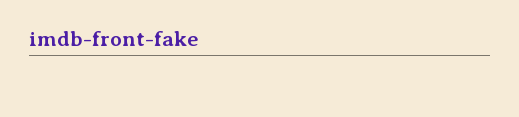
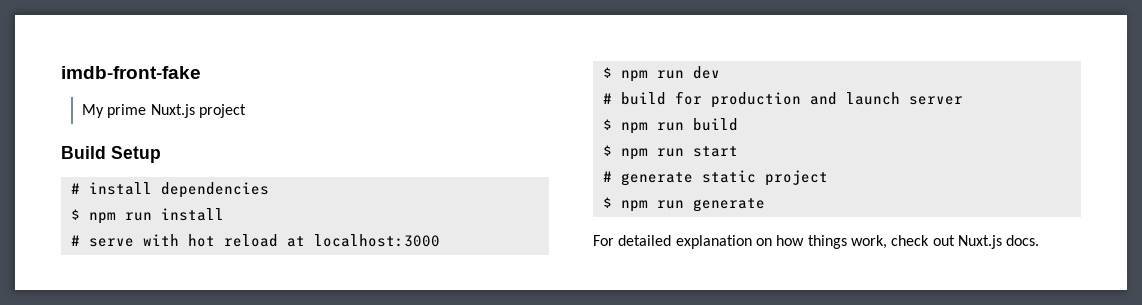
+ My prime Nuxt.js project
+ Build Setup
+ # install dependencies
+ $ npm run install
+ # serve with hot reload at localhost:3000
+ $ npm run dev
+ # build for production and launch server
+ $ npm run build
+ $ npm run start
+ # generate static project
+ $ npm run generate
+ For detailed explanation on how things work, check out Nuxt.js docs.

